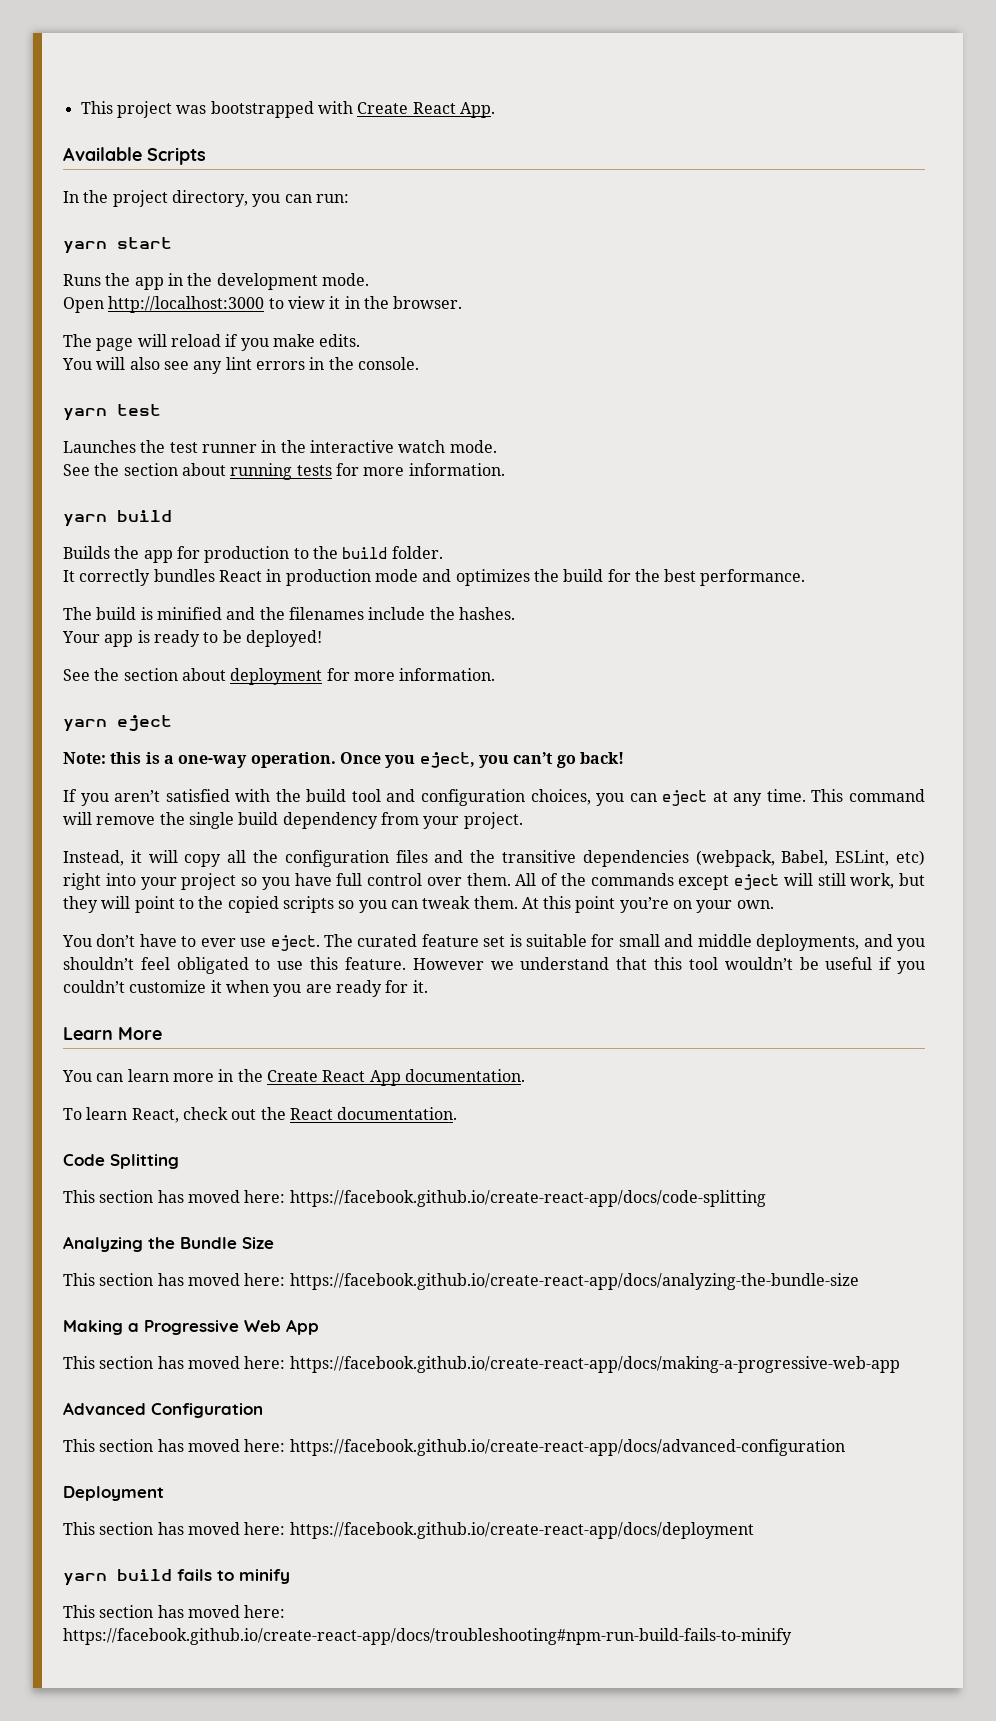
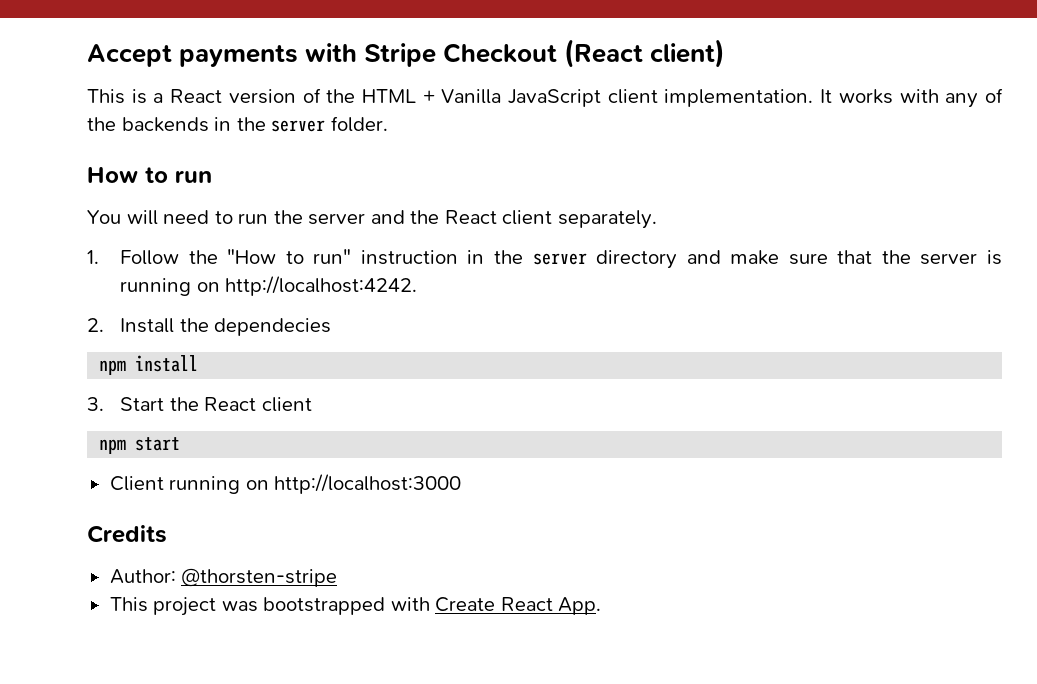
+ Accept payments with Stripe Checkout (React client)
+ This is a React version of the HTML + Vanilla JavaScript client implementation. It works with any of the backends in the server folder.
+ How to run
+ You will need to run the server and the React client separately.
+ 1. Follow the "How to run" instruction in the server directory and make sure that the server is running on http://localhost:4242.
+ 2. Install the dependecies
+ npm install
+ 3. Start the React client
+ npm start
+ Client running on http://localhost:3000
+ Credits
+ Author: @thorsten-stripe
- Available Scripts
- In the project directory, you can run:
- yarn start
- Runs the app in the development mode.
- Open http://localhost:3000 to view it in the browser.
- The page will reload if you make edits.
- You will also see any lint errors in the console.
- yarn test
- Launches the test runner in the interactive watch mode.
- See the section about running tests for more information.
- yarn build
- Builds the app for production to the build folder.
- It correctly bundles React in production mode and optimizes the build for the best performance.
- The build is minified and the filenames include the hashes.
- Your app is ready to be deployed!
- See the section about deployment for more information.
- yarn eject
- Note: this is a one-way operation. Once you eject, you can’t go back!
- If you aren’t satisfied with the build tool and configuration choices, you can eject at any time. This command will remove the single build dependency from your project.
- Instead, it will copy all the configuration files and the transitive dependencies (webpack, Babel, ESLint, etc) right into your project so you have full control over them. All of the commands except eject will still work, but they will point to the copied scripts so you can tweak them. At this point you’re on your own.
- You don’t have to ever use eject. The curated feature set is suitable for small and middle deployments, and you shouldn’t feel obligated to use this feature. However we understand that this tool wouldn’t be useful if you couldn’t customize it when you are ready for it.
- Learn More
- You can learn more in the Create React App documentation.
- To learn React, check out the React documentation.
- Code Splitting
- This section has moved here: https://facebook.github.io/create-react-app/docs/code-splitting
- Analyzing the Bundle Size
- This section has moved here: https://facebook.github.io/create-react-app/docs/analyzing-the-bundle-size
- Making a Progressive Web App
- This section has moved here: https://facebook.github.io/create-react-app/docs/making-a-progressive-web-app
- Advanced Configuration
- This section has moved here: https://facebook.github.io/create-react-app/docs/advanced-configuration
- Deployment
- This section has moved here: https://facebook.github.io/create-react-app/docs/deployment
- yarn build fails to minify
- This section has moved here: https://facebook.github.io/create-react-app/docs/troubleshooting#npm-run-build-fails-to-minify

